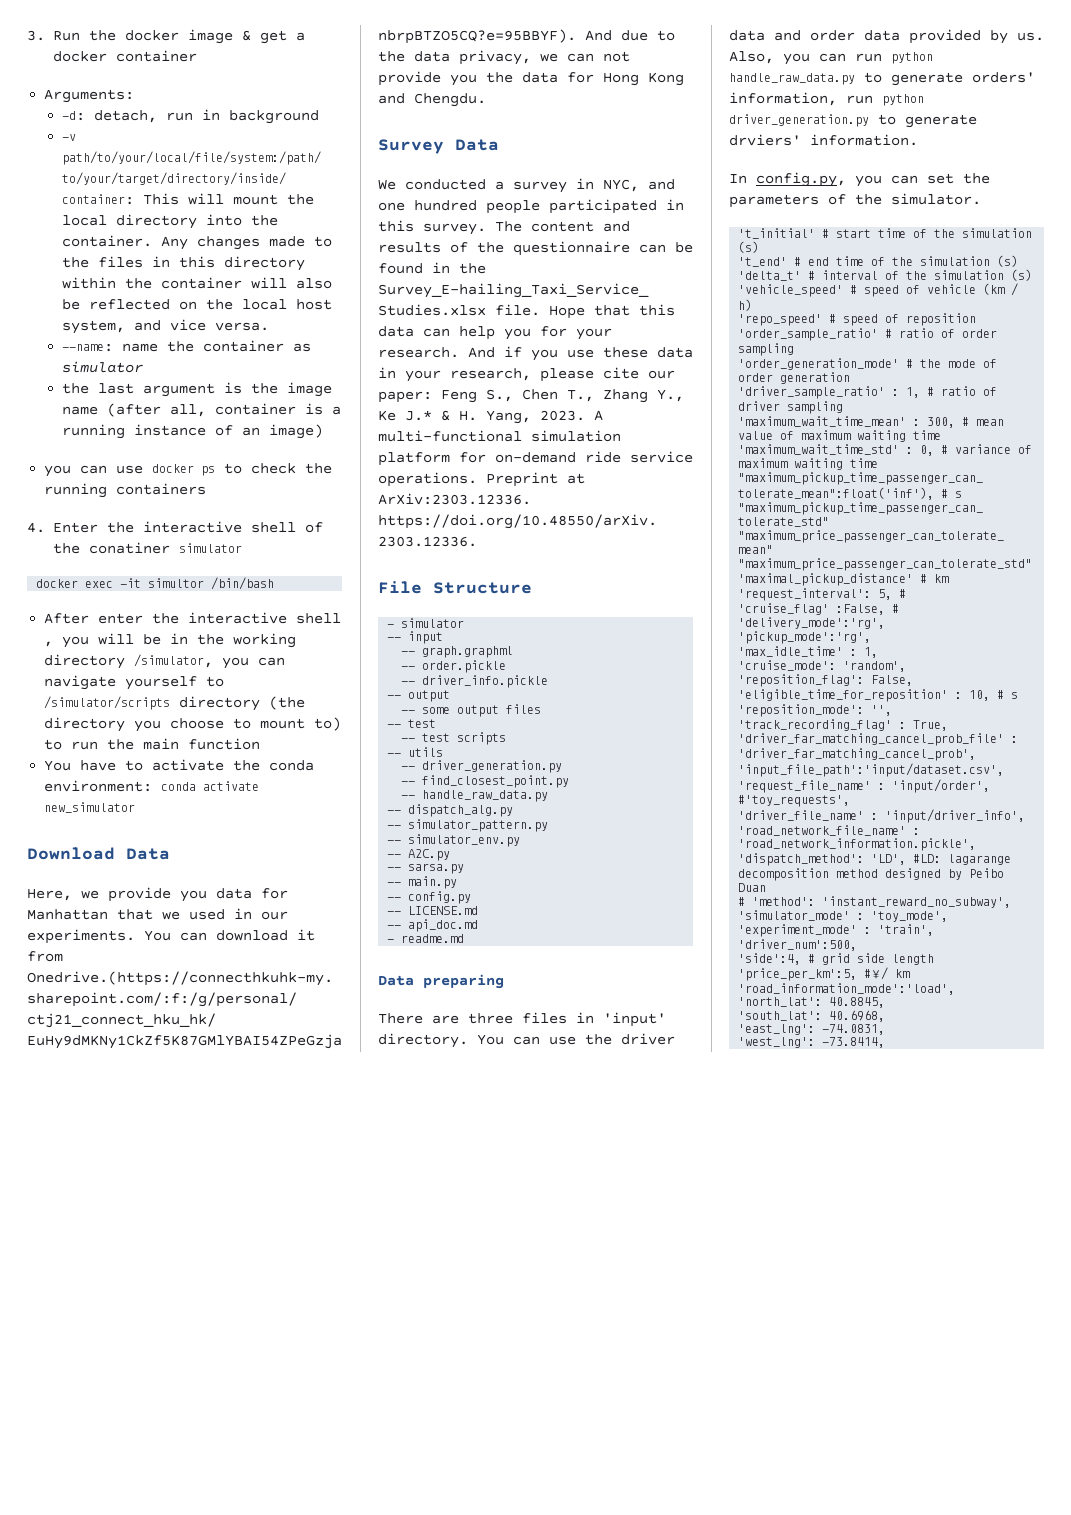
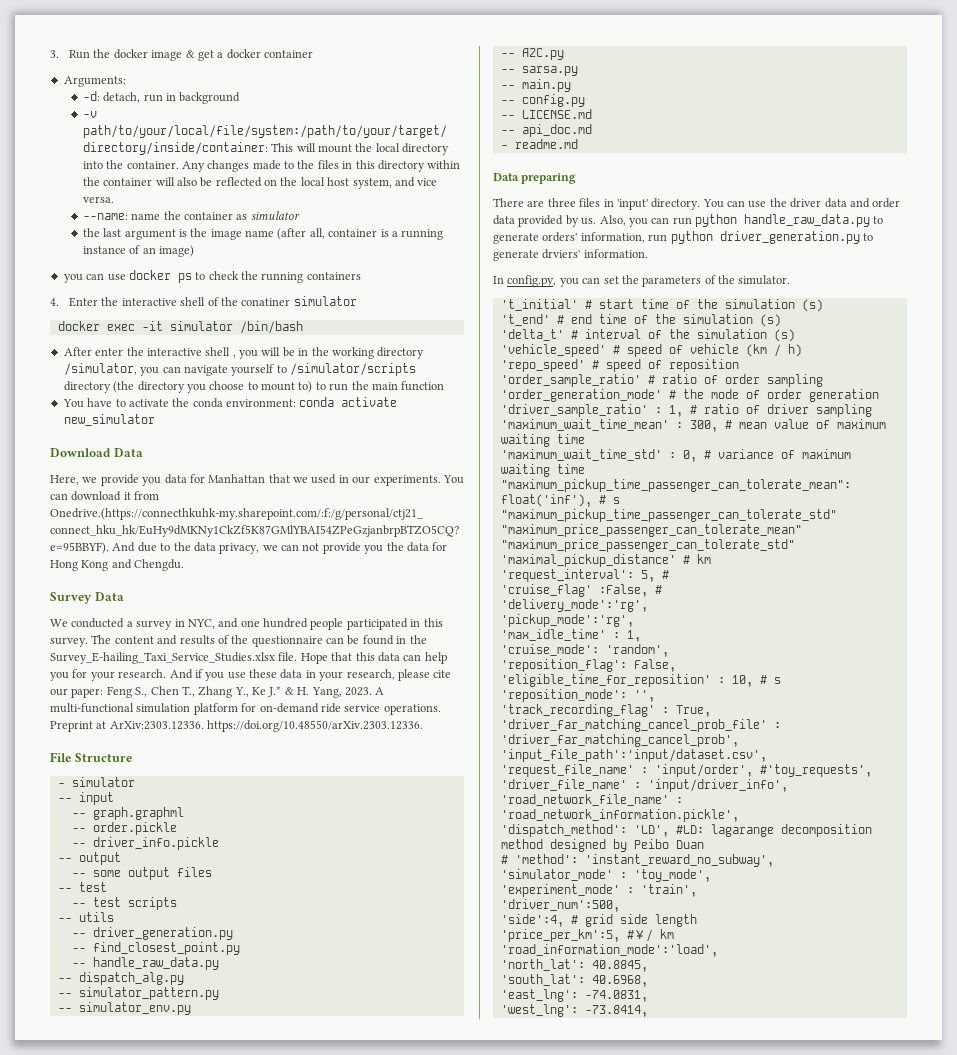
- docker exec -it simultor /bin/bash
+ docker exec -it simulator /bin/bash

